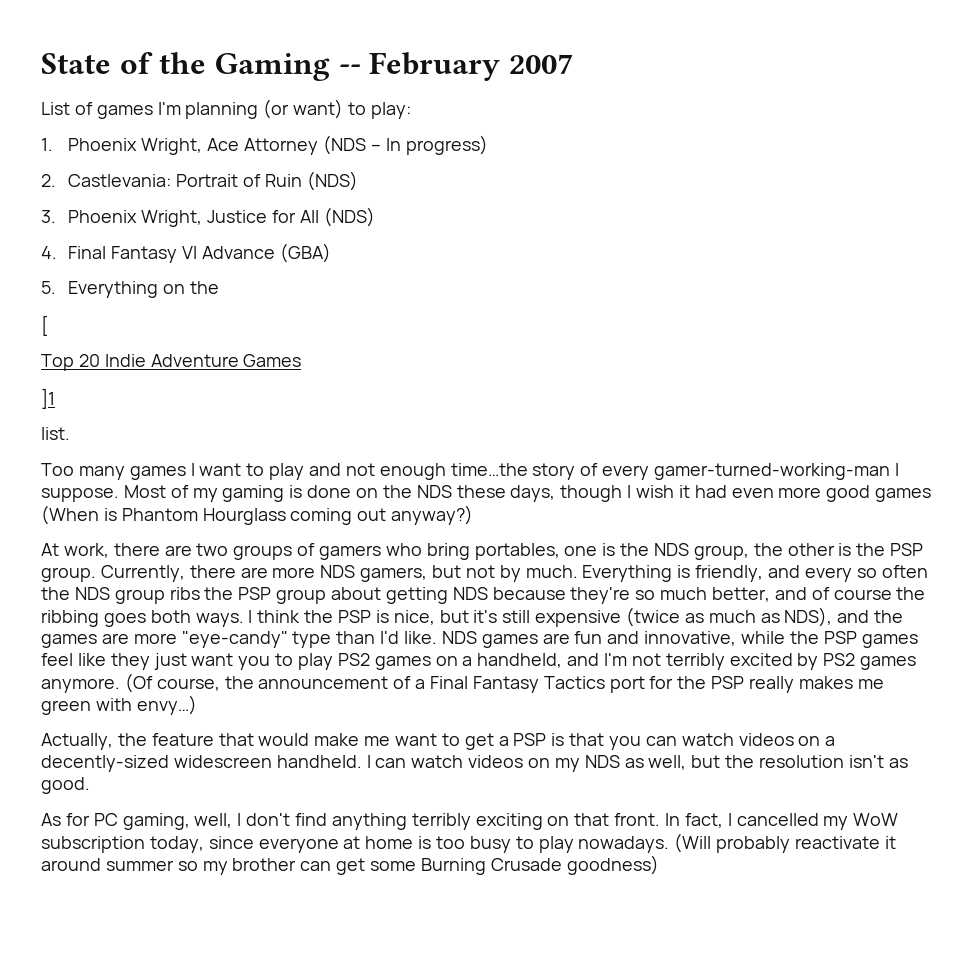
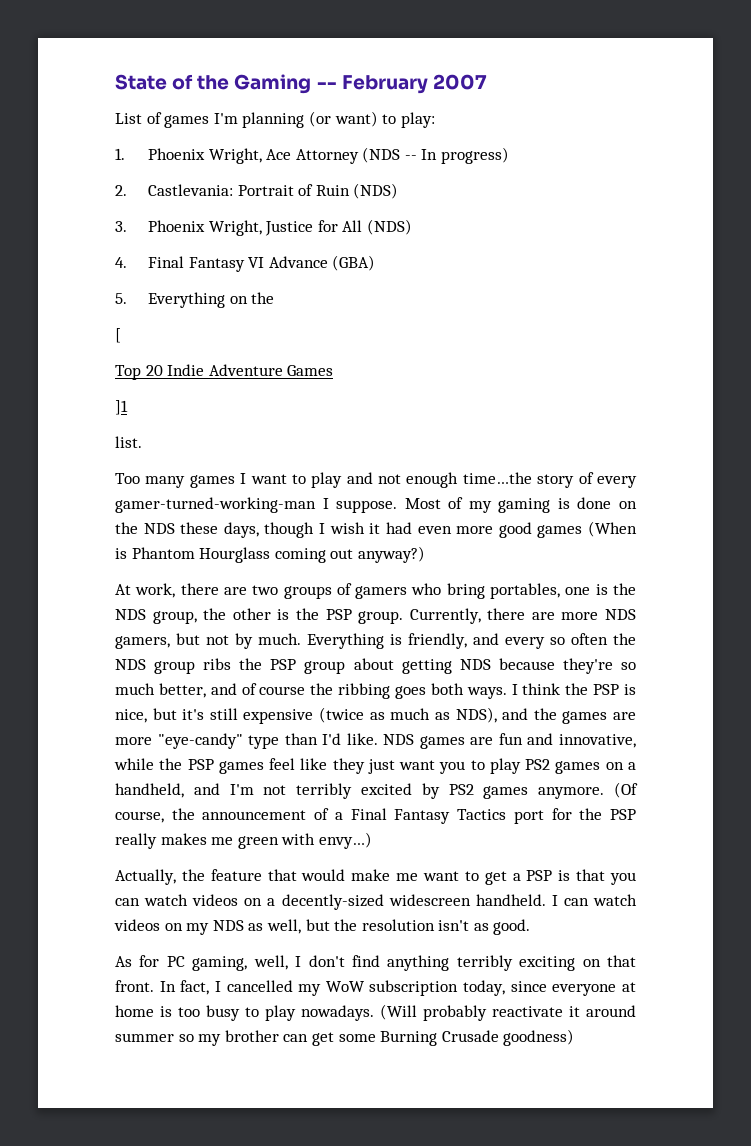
- 1. Phoenix Wright, Ace Attorney (NDS – In progress)
+ 1. Phoenix Wright, Ace Attorney (NDS -- In progress)

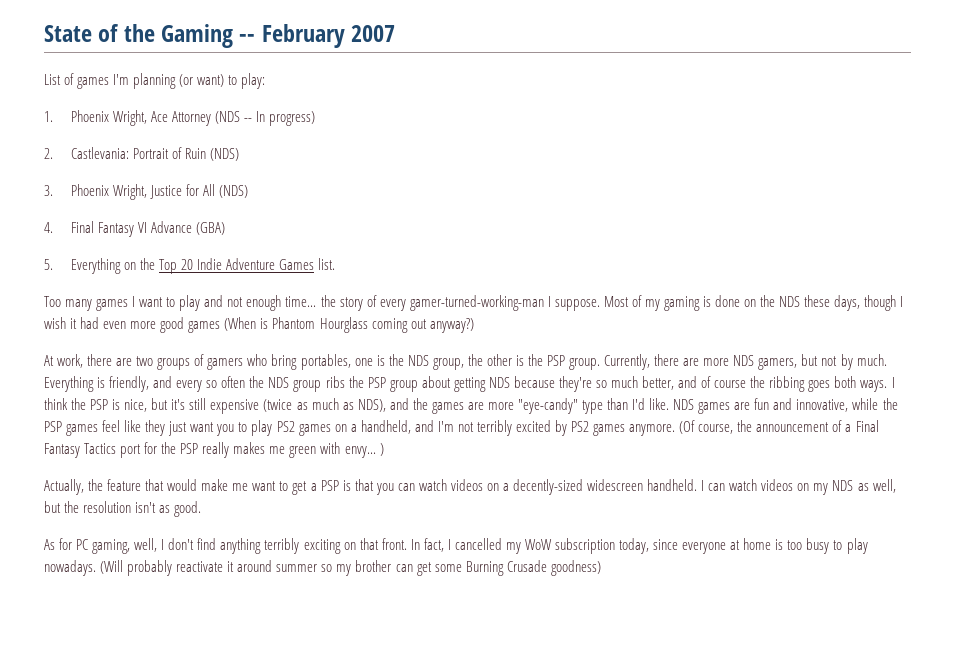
- 5. Everything on the
- [
- Top 20 Indie Adventure Games
- ]1
- list.
+ 5. Everything on the Top 20 Indie Adventure Games list.
- Too many games I want to play and not enough time…the story of every gamer-turned-working-man I suppose.
+ Too many games I want to play and not enough time... the story of every gamer-turned-working-man I suppose.
- (Of course, the announcement of a Final Fantasy Tactics port for the PSP really makes me green with envy…)
+ (Of course, the announcement of a Final Fantasy Tactics port for the PSP really makes me green with envy... )

